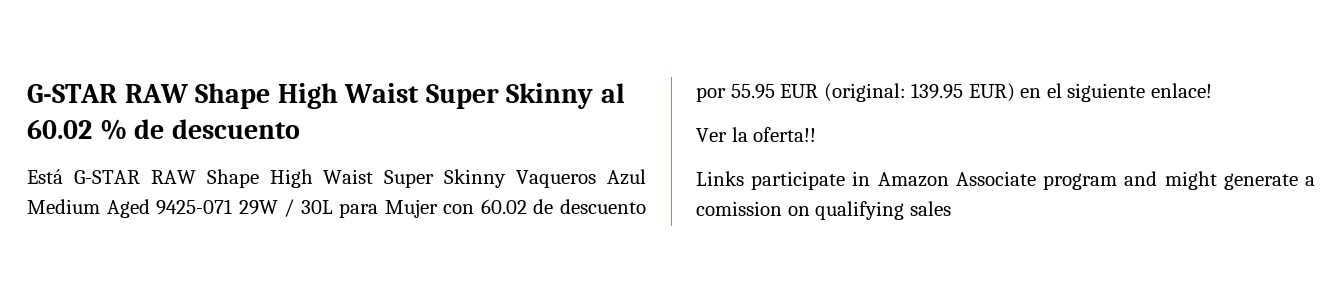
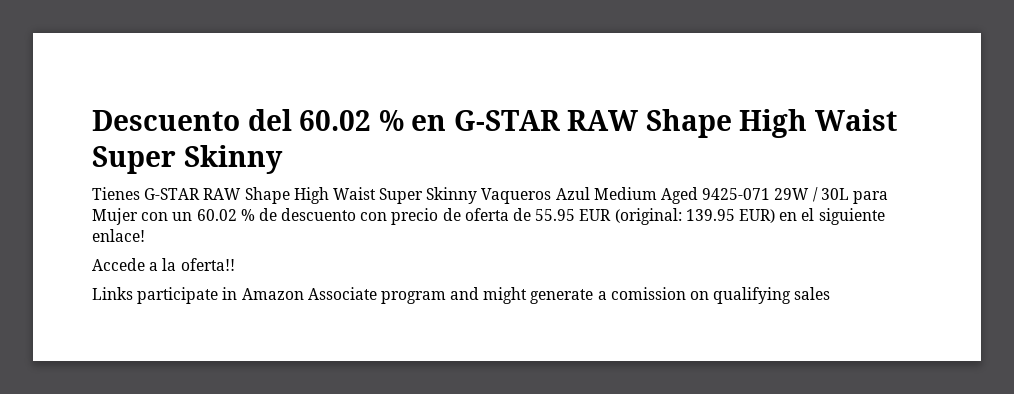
- G-STAR RAW Shape High Waist Super Skinny al 60.02 % de descuento
- Está G-STAR RAW Shape High Waist Super Skinny Vaqueros Azul Medium Aged 9425-071 29W / 30L para Mujer con 60.02 de descuento por 55.95 EUR (original: 139.95 EUR) en el siguiente enlace!
+ Descuento del 60.02 % en G-STAR RAW Shape High Waist Super Skinny
+ Tienes G-STAR RAW Shape High Waist Super Skinny Vaqueros Azul Medium Aged 9425-071 29W / 30L para Mujer con un 60.02 % de descuento con precio de oferta de 55.95 EUR (original: 139.95 EUR) en el siguiente enlace!
- Ver la oferta!!
+ Accede a la oferta!!

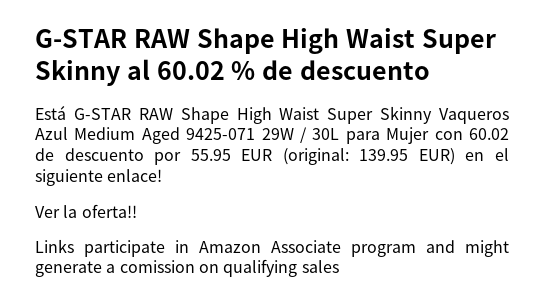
- Descuento del 60.02 % en G-STAR RAW Shape High Waist Super Skinny
- Tienes G-STAR RAW Shape High Waist Super Skinny Vaqueros Azul Medium Aged 9425-071 29W / 30L para Mujer con un 60.02 % de descuento con precio de oferta de 55.95 EUR (original: 139.95 EUR) en el siguiente enlace!
+ G-STAR RAW Shape High Waist Super Skinny al 60.02 % de descuento
+ Está G-STAR RAW Shape High Waist Super Skinny Vaqueros Azul Medium Aged 9425-071 29W / 30L para Mujer con 60.02 de descuento por 55.95 EUR (original: 139.95 EUR) en el siguiente enlace!
- Accede a la oferta!!
+ Ver la oferta!!

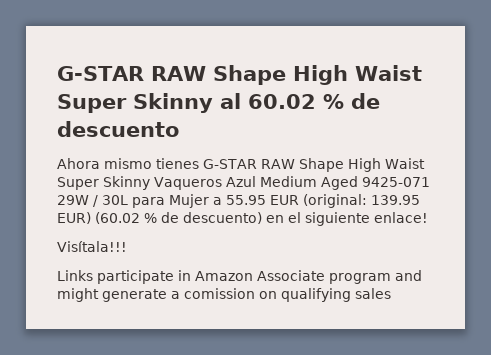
- Está G-STAR RAW Shape High Waist Super Skinny Vaqueros Azul Medium Aged 9425-071 29W / 30L para Mujer con 60.02 de descuento por 55.95 EUR (original: 139.95 EUR) en el siguiente enlace!
+ Ahora mismo tienes G-STAR RAW Shape High Waist Super Skinny Vaqueros Azul Medium Aged 9425-071 29W / 30L para Mujer a 55.95 EUR (original: 139.95 EUR) (60.02 % de descuento) en el siguiente enlace!
- Ver la oferta!!
+ Visítala!!!

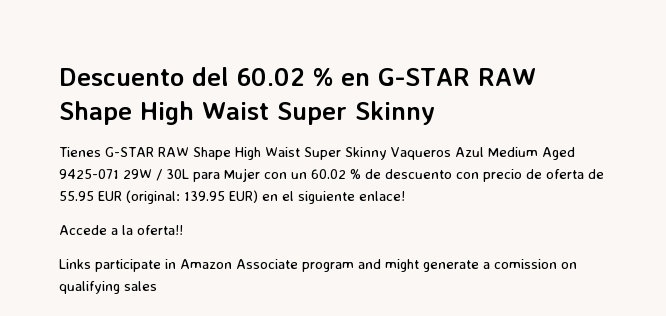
- G-STAR RAW Shape High Waist Super Skinny al 60.02 % de descuento
- Ahora mismo tienes G-STAR RAW Shape High Waist Super Skinny Vaqueros Azul Medium Aged 9425-071 29W / 30L para Mujer a 55.95 EUR (original: 139.95 EUR) (60.02 % de descuento) en el siguiente enlace!
+ Descuento del 60.02 % en G-STAR RAW Shape High Waist Super Skinny
+ Tienes G-STAR RAW Shape High Waist Super Skinny Vaqueros Azul Medium Aged 9425-071 29W / 30L para Mujer con un 60.02 % de descuento con precio de oferta de 55.95 EUR (original: 139.95 EUR) en el siguiente enlace!
- Visítala!!!
+ Accede a la oferta!!

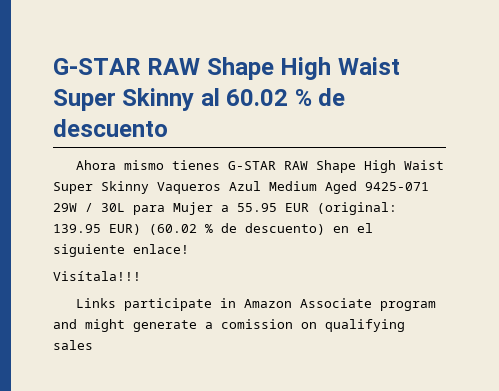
- Descuento del 60.02 % en G-STAR RAW Shape High Waist Super Skinny
- Tienes G-STAR RAW Shape High Waist Super Skinny Vaqueros Azul Medium Aged 9425-071 29W / 30L para Mujer con un 60.02 % de descuento con precio de oferta de 55.95 EUR (original: 139.95 EUR) en el siguiente enlace!
+ G-STAR RAW Shape High Waist Super Skinny al 60.02 % de descuento
+ Ahora mismo tienes G-STAR RAW Shape High Waist Super Skinny Vaqueros Azul Medium Aged 9425-071 29W / 30L para Mujer a 55.95 EUR (original: 139.95 EUR) (60.02 % de descuento) en el siguiente enlace!
- Accede a la oferta!!
+ Visítala!!!

